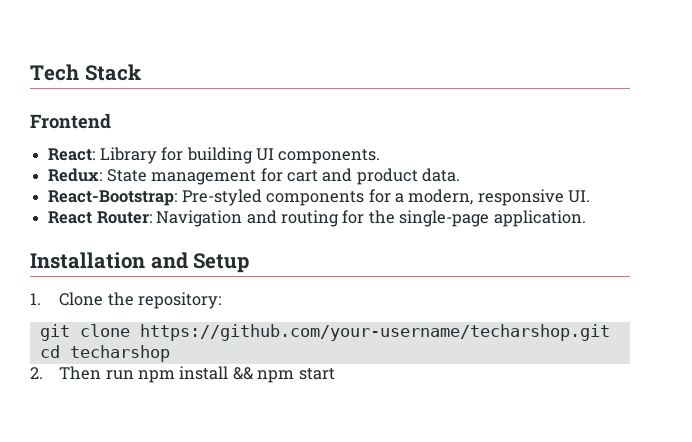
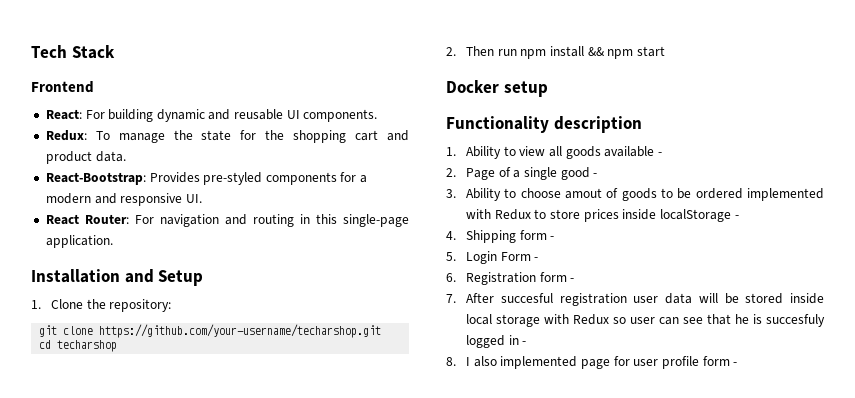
- React: Library for building UI components.
- Redux: State management for cart and product data.
+ React: For building dynamic and reusable UI components.
+ Redux: To manage the state for the shopping cart and product data.
- React-Bootstrap: Pre-styled components for a modern, responsive UI.
+ React-Bootstrap: Provides pre-styled components for a modern and responsive UI.
- React Router: Navigation and routing for the single-page application.
+ React Router: For navigation and routing in this single-page application.
+ Docker setup
+ Functionality description
+ 1. Ability to view all goods available -
+ 2. Page of a single good -
+ 3. Ability to choose amout of goods to be ordered implemented with Redux to store prices inside localStorage -
+ 4. Shipping form -
+ 5. Login Form -
+ 6. Registration form -
+ 7. After succesful registration user data will be stored inside local storage with Redux so user can see that he is succesfuly logged in -
+ 8. I also implemented page for user profile form -

